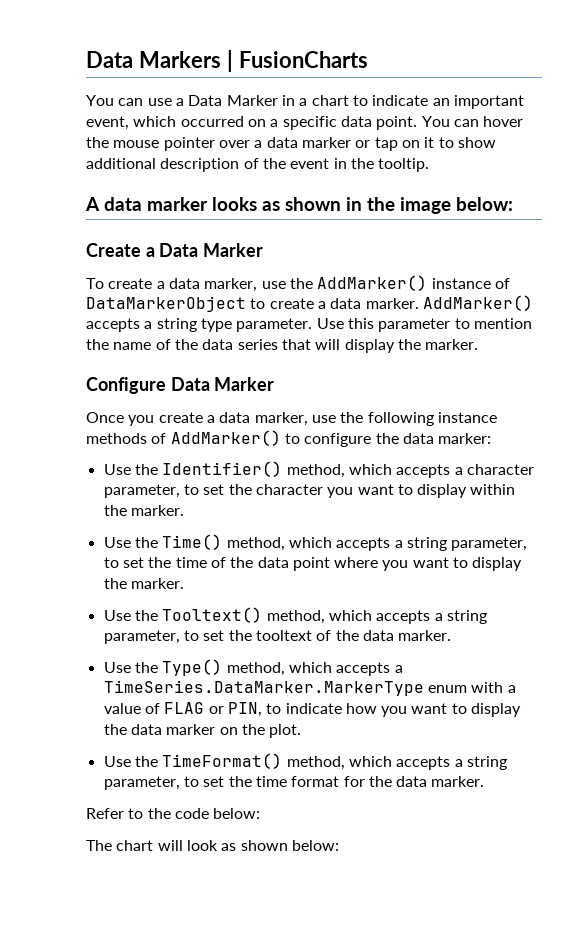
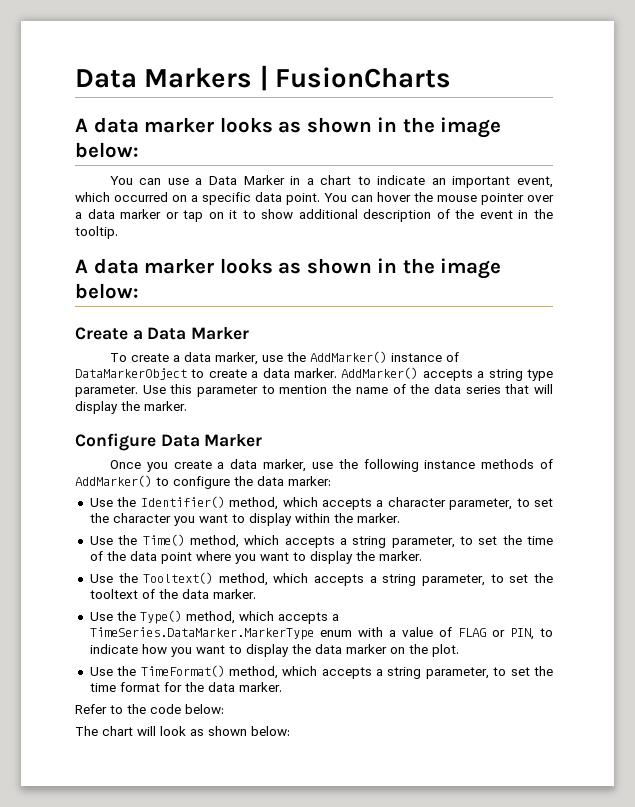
  Data Markers | FusionCharts
+ A data marker looks as shown in the image below:

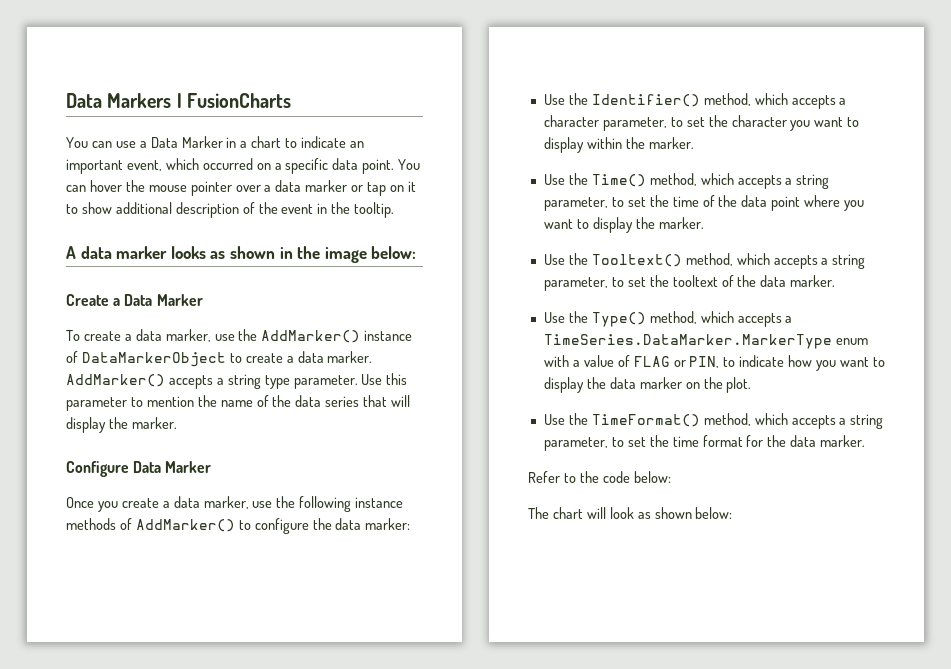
  Data Markers | FusionCharts
- A data marker looks as shown in the image below:

